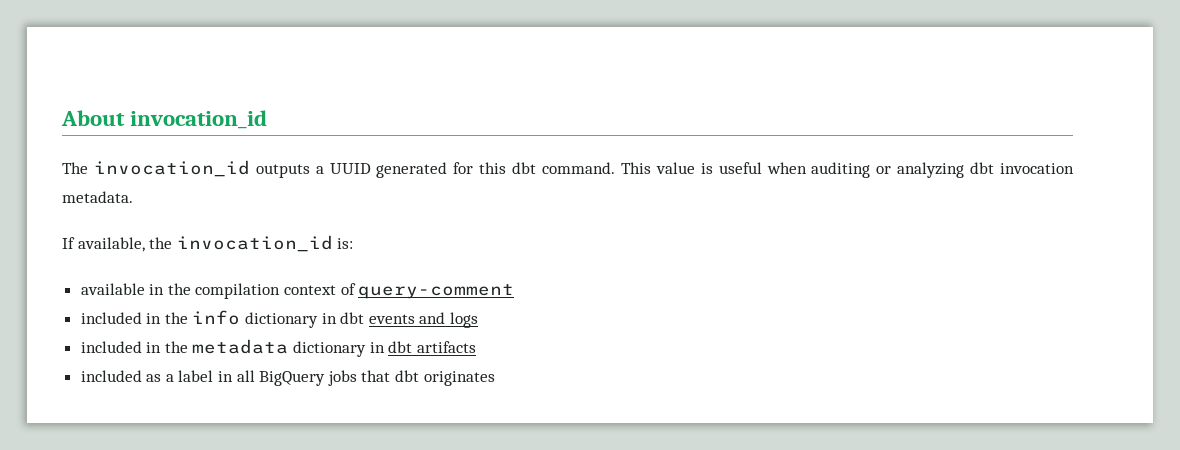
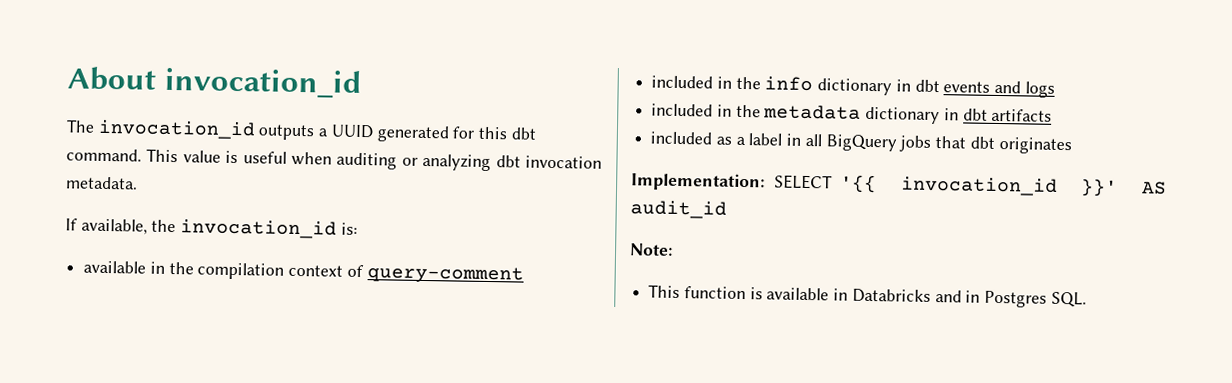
+ Implementation: SELECT '{{ invocation_id }}' AS audit_id
+ Note:
+ This function is available in Databricks and in Postgres SQL.

